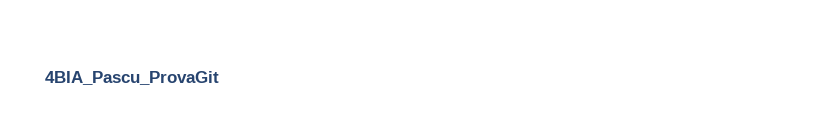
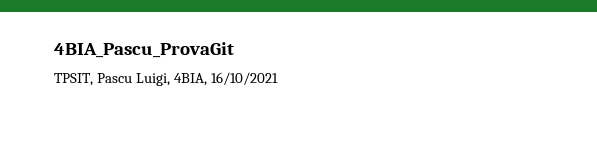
+ TPSIT, Pascu Luigi, 4BIA, 16/10/2021

